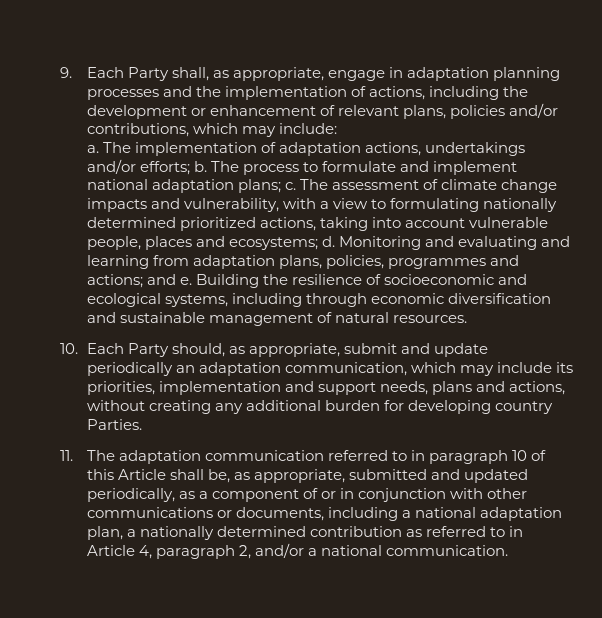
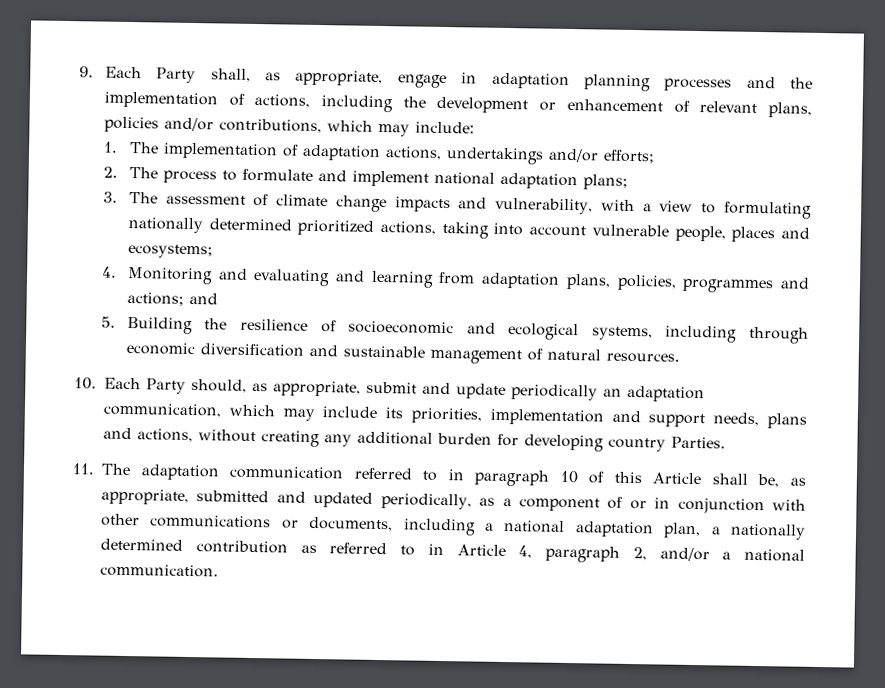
- a. The implementation of adaptation actions, undertakings and/or efforts; b. The process to formulate and implement national adaptation plans; c. The assessment of climate change impacts and vulnerability, with a view to formulating nationally determined prioritized actions, taking into account vulnerable people, places and ecosystems; d. Monitoring and evaluating and learning from adaptation plans, policies, programmes and actions; and e. Building the resilience of socioeconomic and ecological systems, including through economic diversification and sustainable management of natural resources.
+ 1. The implementation of adaptation actions, undertakings and/or efforts;
+ 2. The process to formulate and implement national adaptation plans;
+ 3. The assessment of climate change impacts and vulnerability, with a view to formulating nationally determined prioritized actions, taking into account vulnerable people, places and ecosystems;
+ 4. Monitoring and evaluating and learning from adaptation plans, policies, programmes and actions; and
+ 5. Building the resilience of socioeconomic and ecological systems, including through economic diversification and sustainable management of natural resources.

